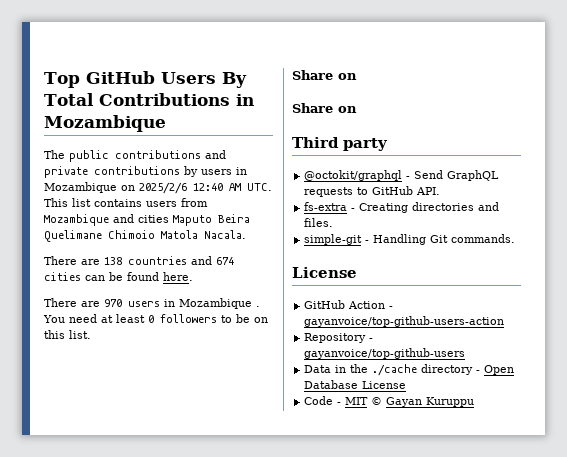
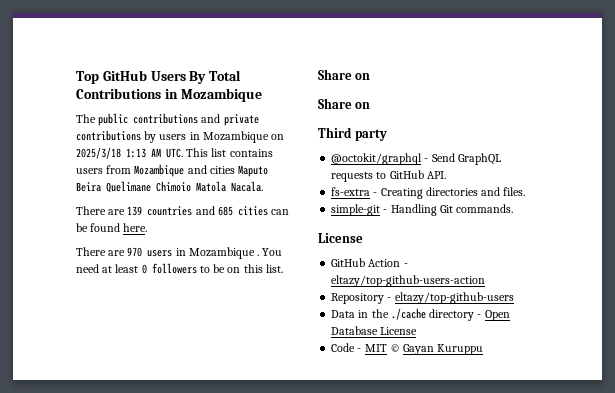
- The public contributions and private contributions by users in Mozambique on 2025/2/6 12:40 AM UTC. This list contains users from Mozambique and cities Maputo Beira Quelimane Chimoio Matola Nacala.
+ The public contributions and private contributions by users in Mozambique on 2025/3/18 1:13 AM UTC. This list contains users from Mozambique and cities Maputo Beira Quelimane Chimoio Matola Nacala.
- There are 138 countries and 674 cities can be found here.
+ There are 139 countries and 685 cities can be found here.
- GitHub Action - gayanvoice/top-github-users-action
+ GitHub Action - eltazy/top-github-users-action
- Repository - gayanvoice/top-github-users
+ Repository - eltazy/top-github-users

